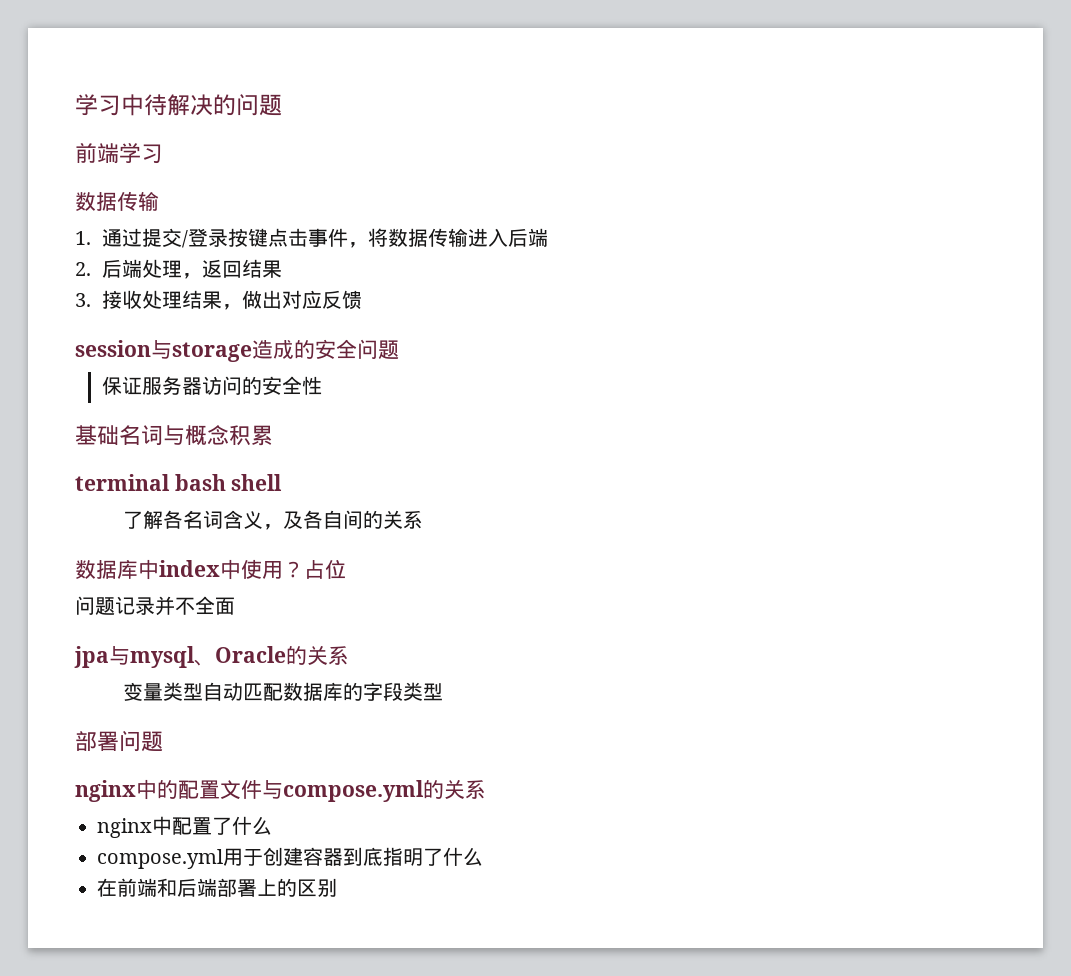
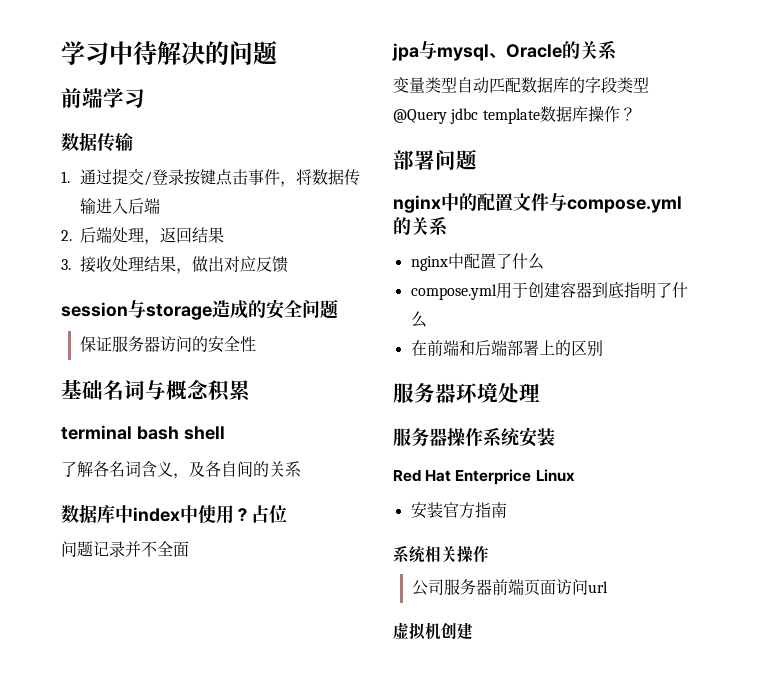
- 变量类型自动匹配数据库的字段类型
+ 变量类型自动匹配数据库的字段类型@Query jdbc template数据库操作？
+ 服务器环境处理
+ 服务器操作系统安装
+ Red Hat Enterprice Linux
+ 安装官方指南
+ 系统相关操作
+ 公司服务器前端页面访问url
+ 虚拟机创建

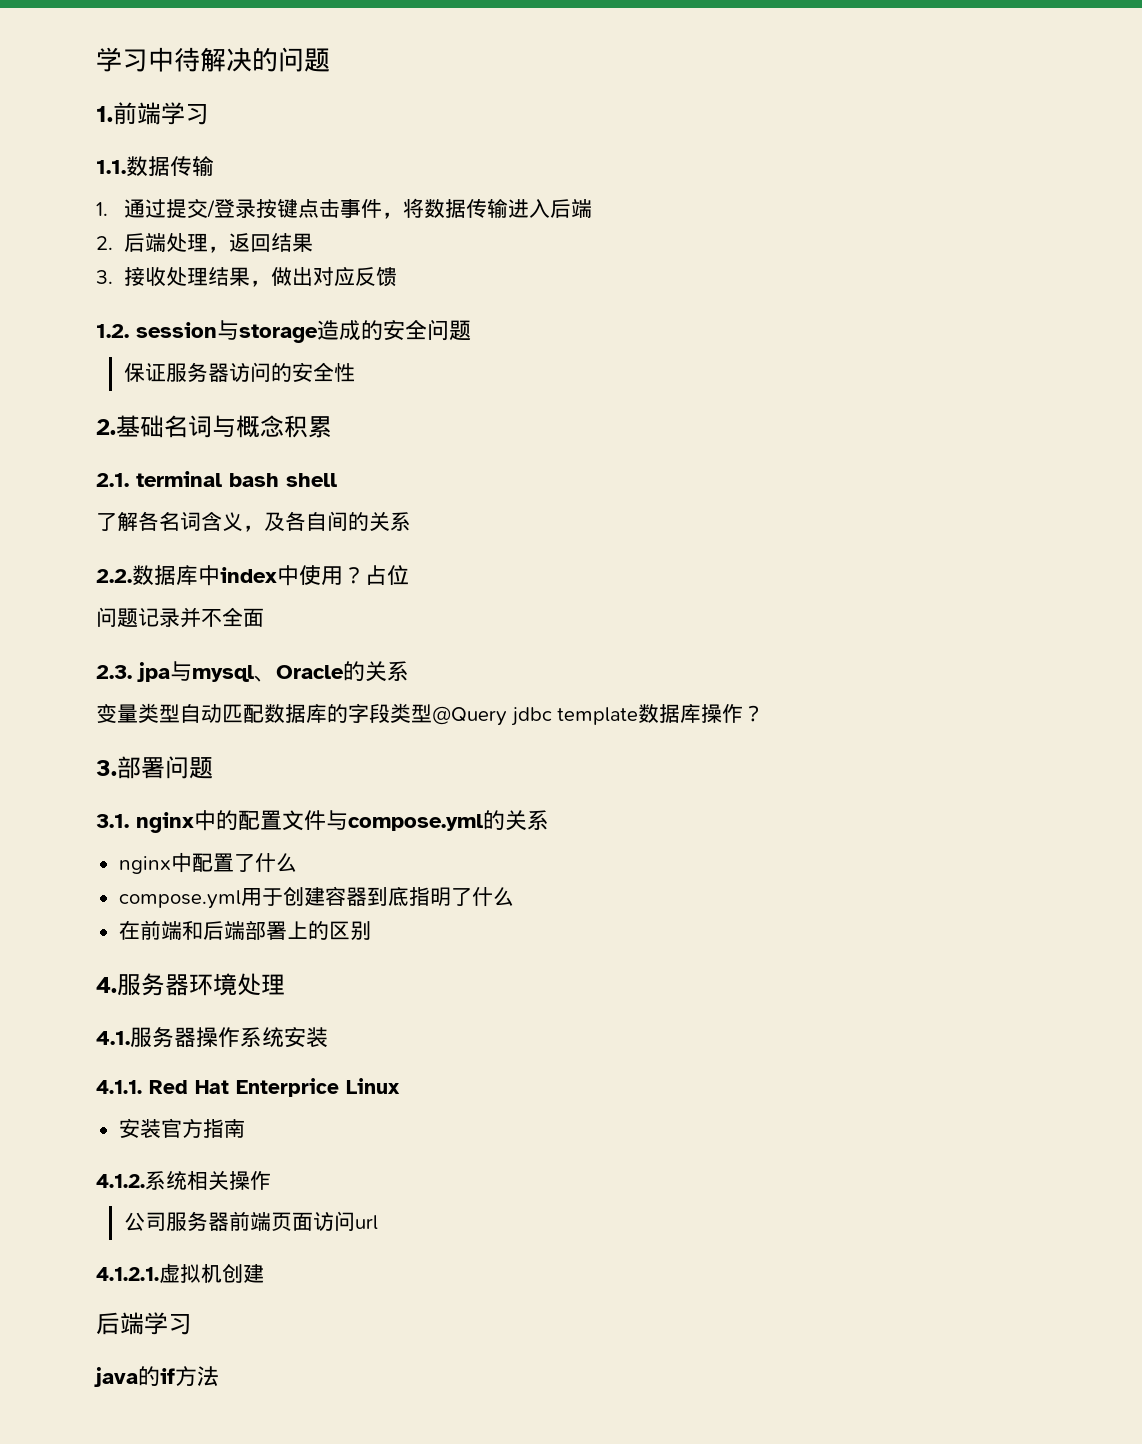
- 前端学习
- 数据传输
+ 1.前端学习
+ 1.1.数据传输
- session与storage造成的安全问题
+ 1.2. session与storage造成的安全问题
- 基础名词与概念积累
+ 2.基础名词与概念积累
- terminal bash shell
+ 2.1. terminal bash shell
- 数据库中index中使用？
+ 2.2.数据库中index中使用？
- jpa与mysql、Oracle的关系
+ 2.3. jpa与mysql、Oracle的关系
- 部署问题
+ 3.部署问题
- nginx中的配置文件与compose.yml的关系
+ 3.1. nginx中的配置文件与compose.yml的关系
- 服务器环境处理
+ 4.服务器环境处理
- 服务器操作系统安装
+ 4.1.服务器操作系统安装
- Red Hat Enterprice Linux
+ 4.1.1. Red Hat Enterprice Linux
- 系统相关操作
+ 4.1.2.系统相关操作
- 虚拟机创建
+ 4.1.2.1.虚拟机创建
+ 后端学习
+ java的if方法

